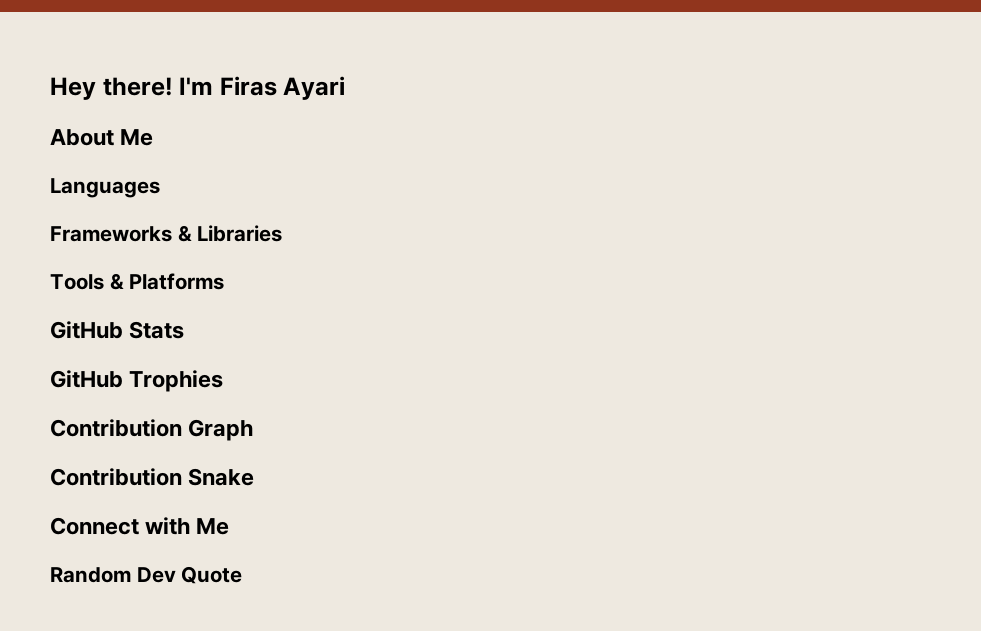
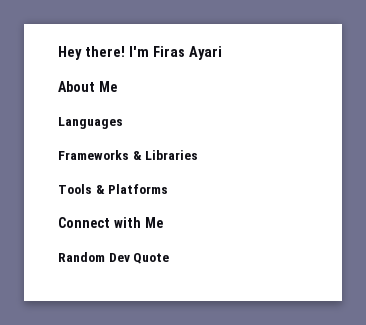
- GitHub Stats
- GitHub Trophies
- Contribution Graph
- Contribution Snake

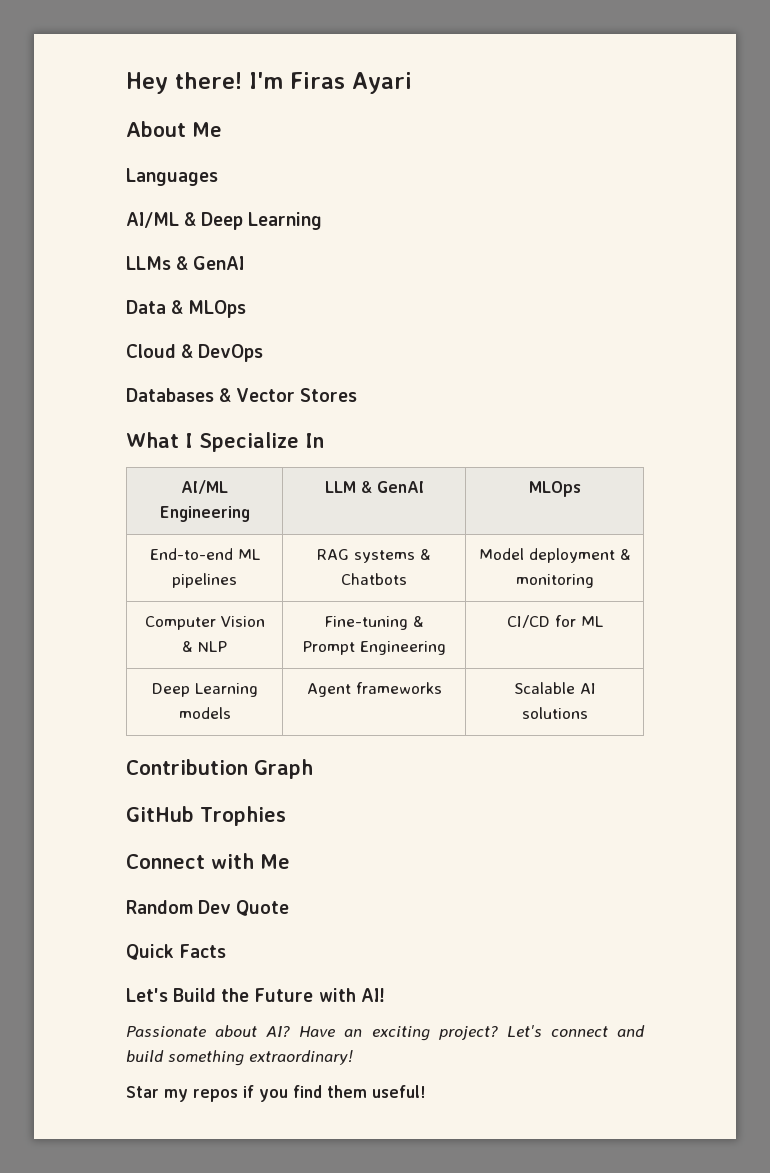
- Frameworks & Libraries
- Tools & Platforms
+ AI/ML & Deep Learning
+ LLMs & GenAI
+ Data & MLOps
+ Cloud & DevOps
+ Databases & Vector Stores
+ What I Specialize In
+ AI/ML Engineering | LLM & GenAI | MLOps
+ End-to-end ML pipelines | RAG systems & Chatbots | Model deployment & monitoring
+ Computer Vision & NLP | Fine-tuning & Prompt Engineering | CI/CD for ML
+ Deep Learning models | Agent frameworks | Scalable AI solutions
+ Contribution Graph
+ GitHub Trophies
+ Quick Facts
+ Let's Build the Future with AI!
+ Passionate about AI? Have an exciting project? Let's connect and build something extraordinary!
+ Star my repos if you find them useful!

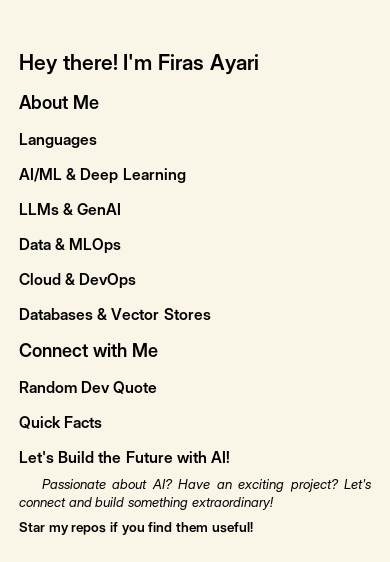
- What I Specialize In
- AI/ML Engineering | LLM & GenAI | MLOps
- End-to-end ML pipelines | RAG systems & Chatbots | Model deployment & monitoring
- Computer Vision & NLP | Fine-tuning & Prompt Engineering | CI/CD for ML
- Deep Learning models | Agent frameworks | Scalable AI solutions
- Contribution Graph
- GitHub Trophies

